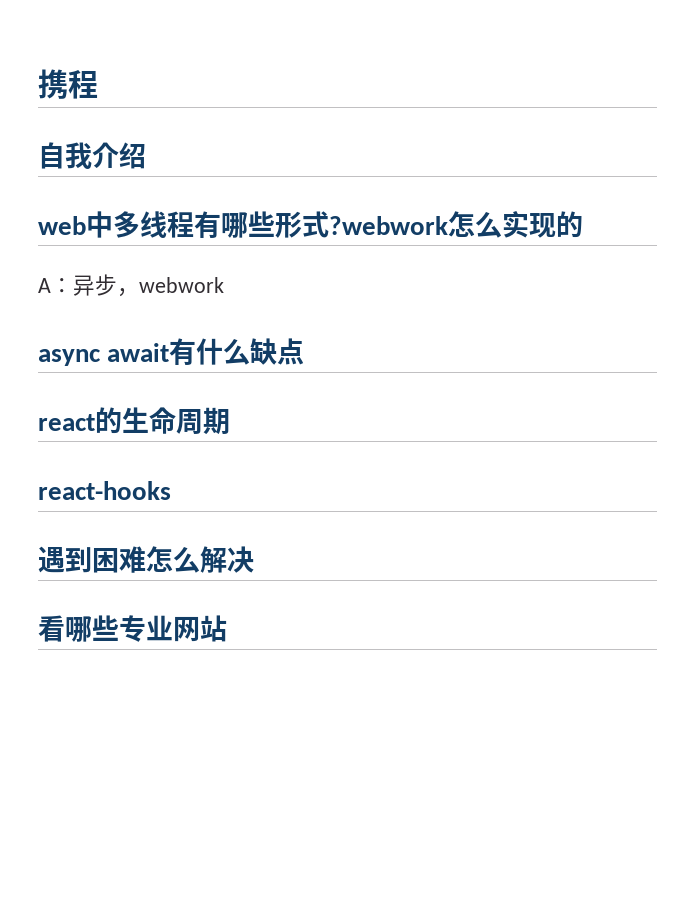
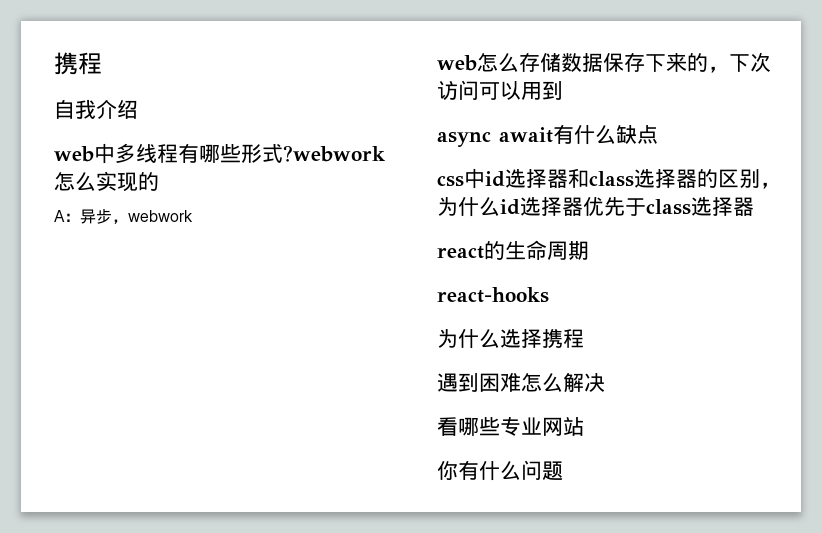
+ web怎么存储数据保存下来的，下次访问可以用到
+ css中id选择器和class选择器的区别，为什么id选择器优先于class选择器
+ 为什么选择携程
+ 你有什么问题

